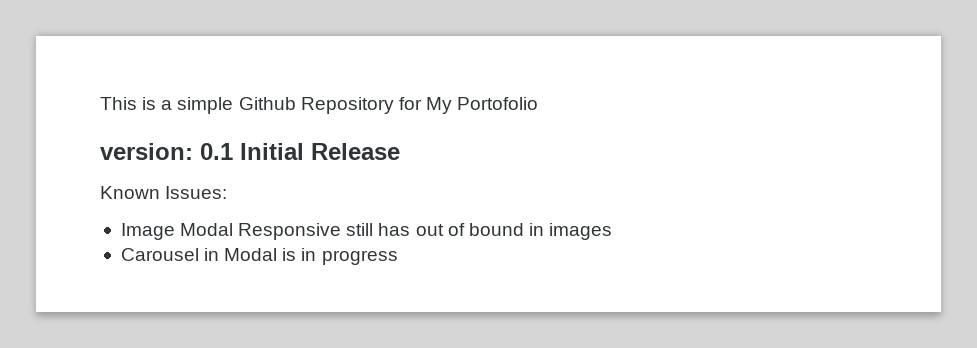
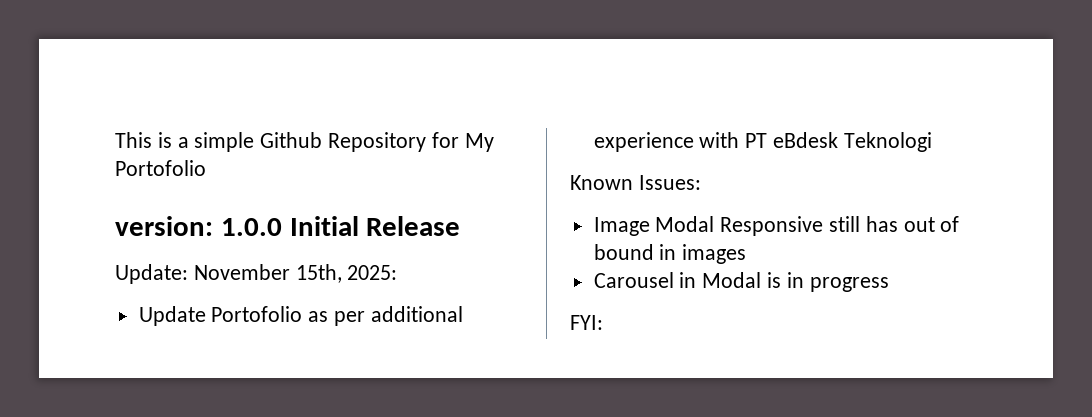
- version: 0.1 Initial Release
+ version: 1.0.0 Initial Release
+ Update: November 15th, 2025:
+ Update Portofolio as per additional experience with PT eBdesk Teknologi
+ FYI:

